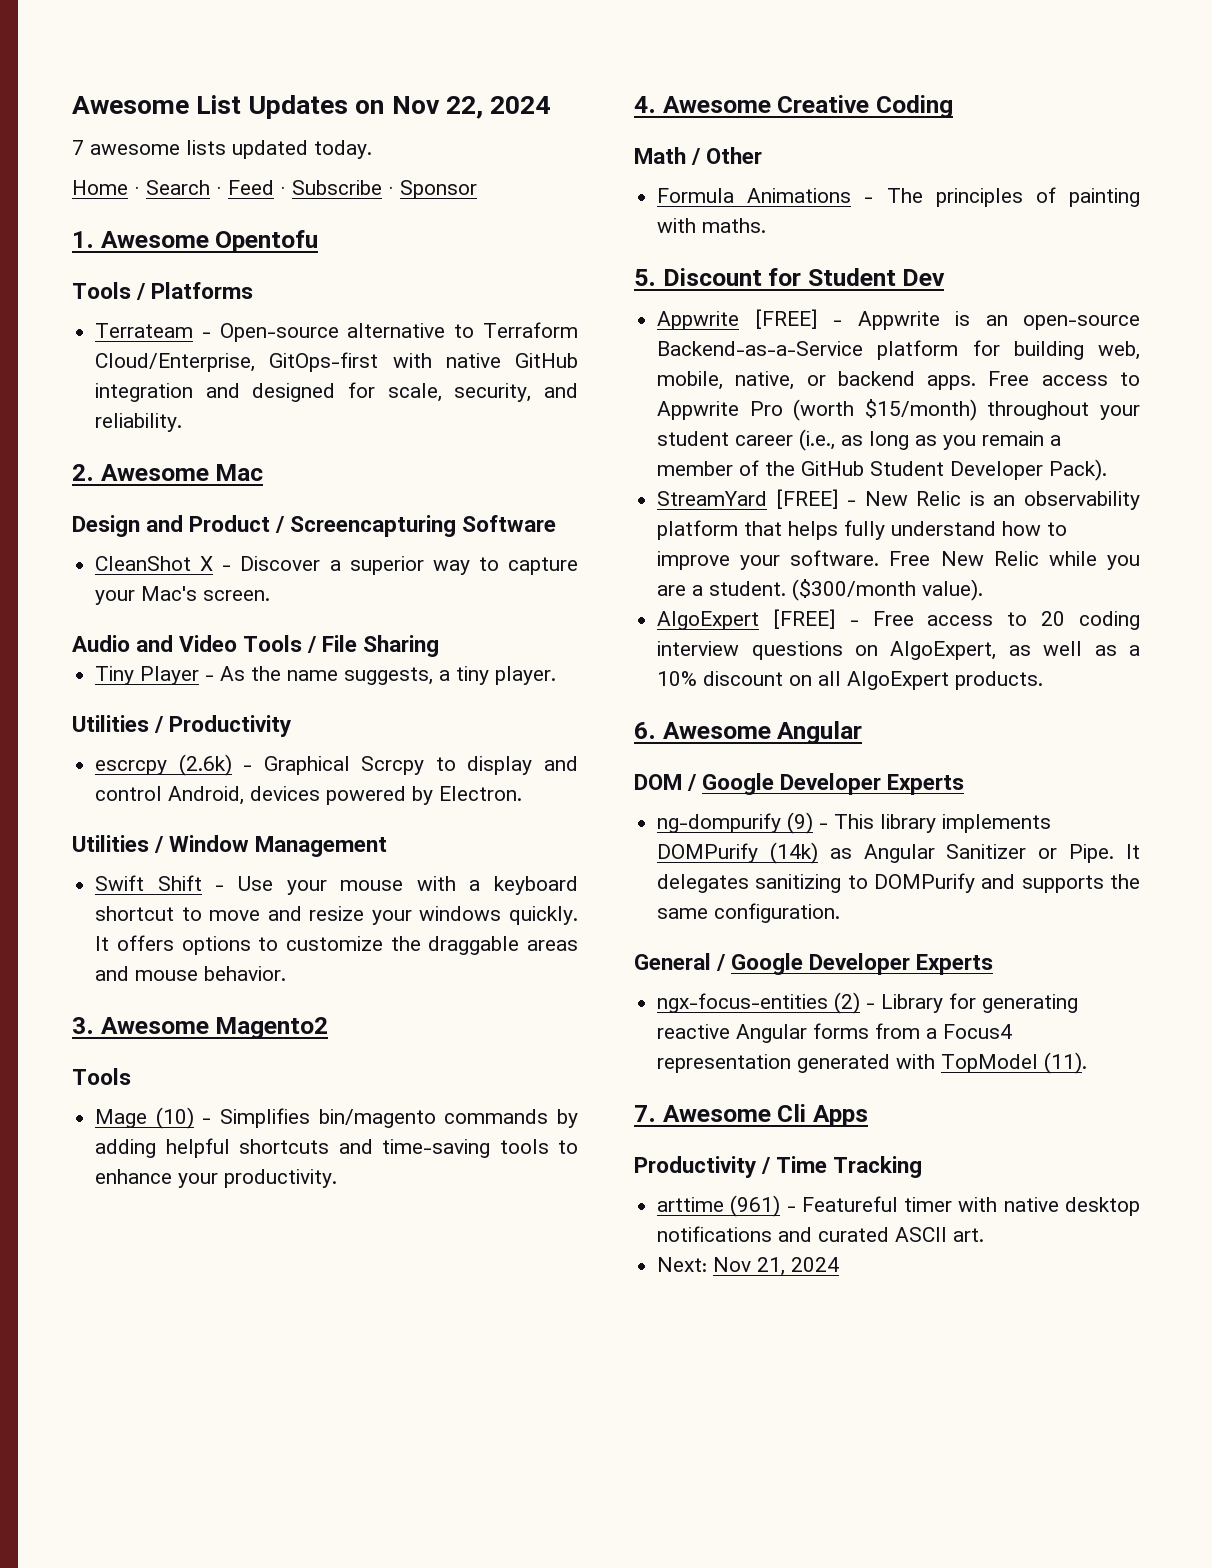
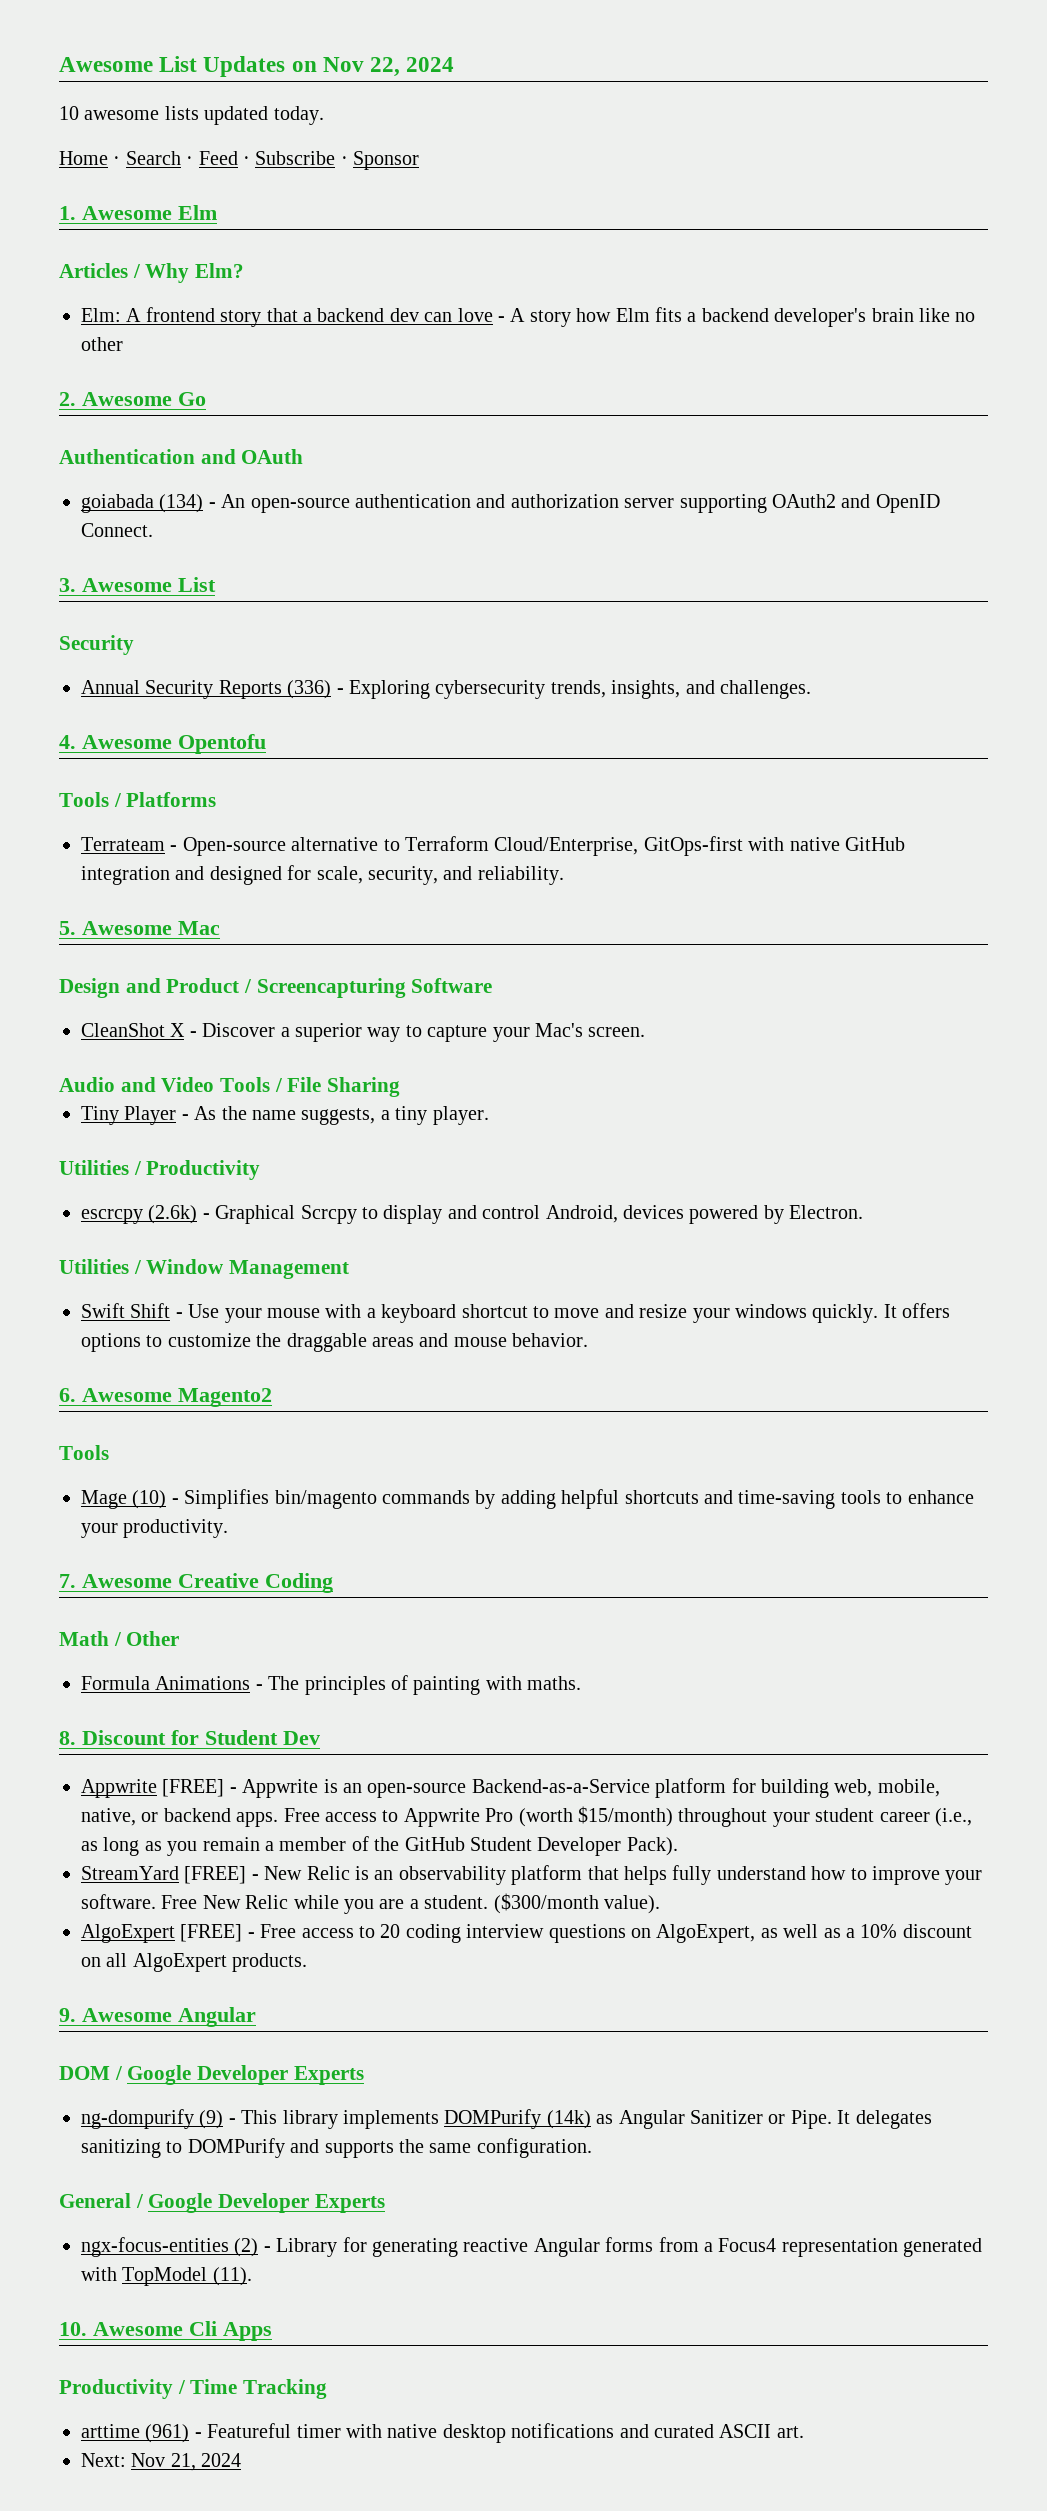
- 7 awesome lists updated today.
+ 10 awesome lists updated today.
- 1. Awesome Opentofu
+ 1. Awesome Elm
+ Articles / Why Elm?
+ Elm: A frontend story that a backend dev can love - A story how Elm fits a backend developer's brain like no other
+ 2. Awesome Go
+ Authentication and OAuth
+ goiabada (134) - An open-source authentication and authorization server supporting OAuth2 and OpenID Connect.
+ 3. Awesome List
+ Security
+ Annual Security Reports (336) - Exploring cybersecurity trends, insights, and challenges.
+ 4. Awesome Opentofu
- 2. Awesome Mac
+ 5. Awesome Mac
- 3. Awesome Magento2
+ 6. Awesome Magento2
- 4. Awesome Creative Coding
+ 7. Awesome Creative Coding
- 5. Discount for Student Dev
+ 8. Discount for Student Dev
- 6. Awesome Angular
+ 9. Awesome Angular
- 7. Awesome Cli Apps
+ 10. Awesome Cli Apps

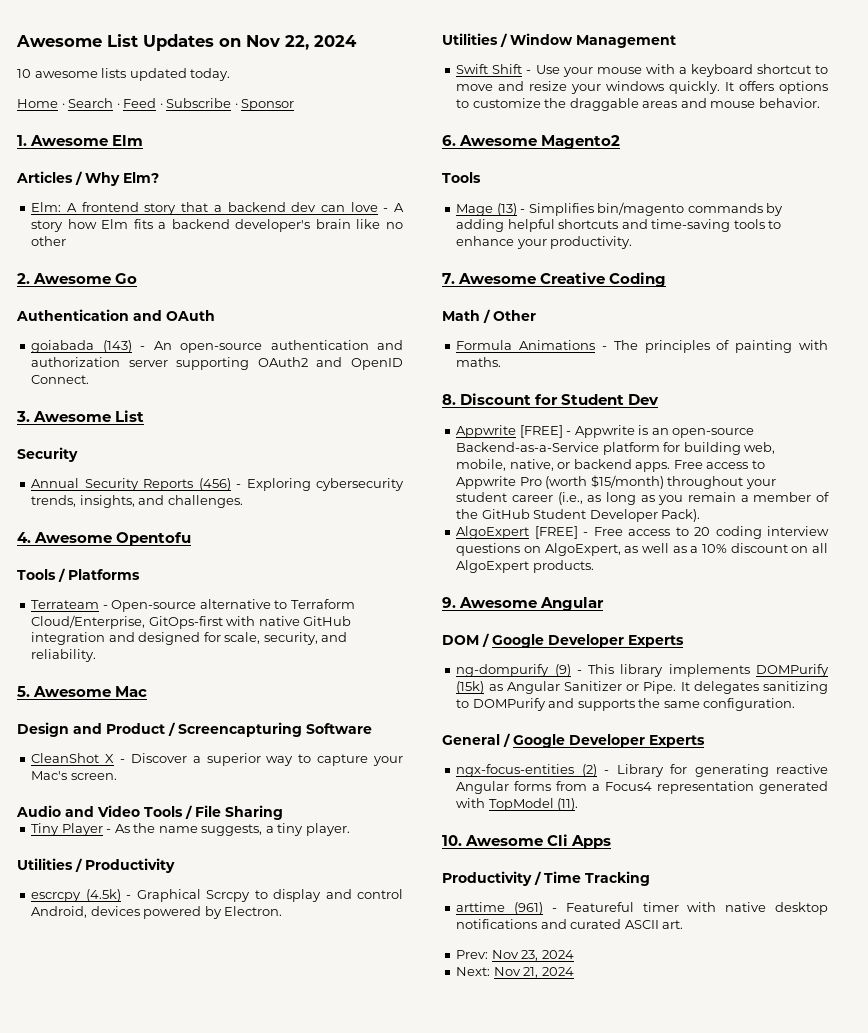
- goiabada (134) - An open-source authentication and authorization server supporting OAuth2 and OpenID Connect.
+ goiabada (143) - An open-source authentication and authorization server supporting OAuth2 and OpenID Connect.
- Annual Security Reports (336) - Exploring cybersecurity trends, insights, and challenges.
+ Annual Security Reports (456) - Exploring cybersecurity trends, insights, and challenges.
- escrcpy (2.6k) - Graphical Scrcpy to display and control Android, devices powered by Electron.
+ escrcpy (4.5k) - Graphical Scrcpy to display and control Android, devices powered by Electron.
- Mage (10) - Simplifies bin/magento commands by adding helpful shortcuts and time-saving tools to enhance your productivity.
+ Mage (13) - Simplifies bin/magento commands by adding helpful shortcuts and time-saving tools to enhance your productivity.
- StreamYard [FREE] - New Relic is an observability platform that helps fully understand how to improve your software. Free New Relic while you are a student. ($300/month value).
- ng-dompurify (9) - This library implements DOMPurify (14k) as Angular Sanitizer or Pipe.
+ ng-dompurify (9) - This library implements DOMPurify (15k) as Angular Sanitizer or Pipe.
+ Prev: Nov 23, 2024

